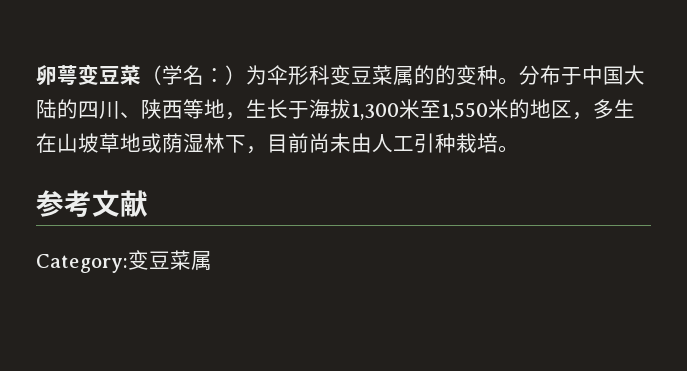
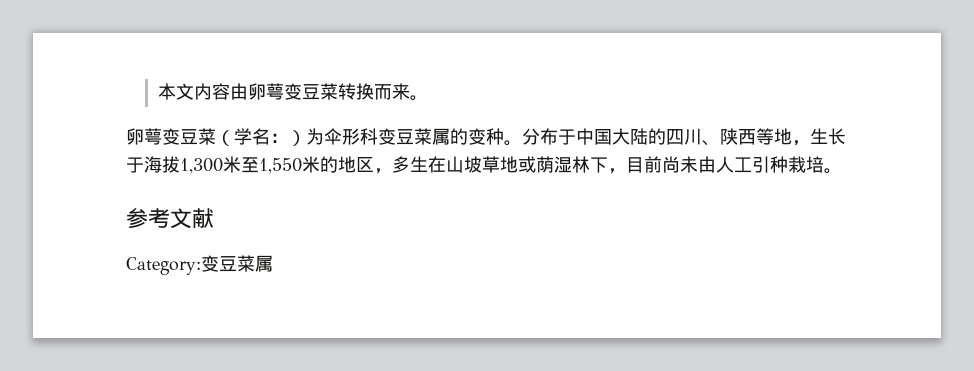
+ 本文内容由卵萼变豆菜转换而来。
- 卵萼变豆菜（学名：）为伞形科变豆菜属的的变种。
+ 卵萼变豆菜（学名：）为伞形科变豆菜属的变种。

